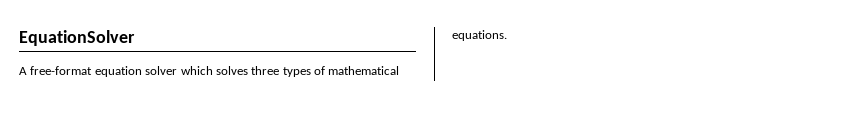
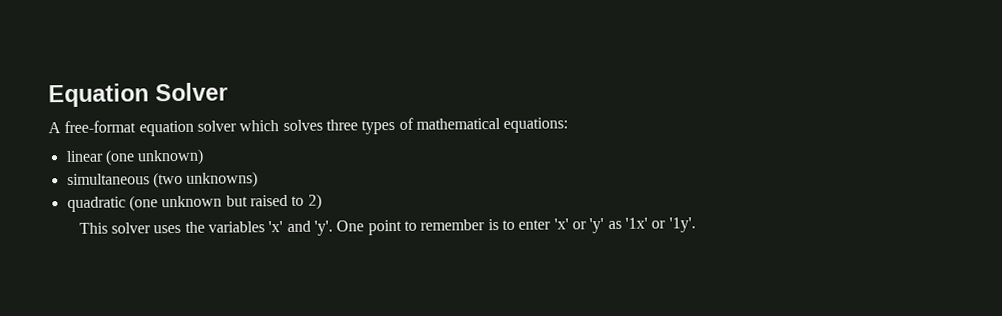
- EquationSolver
+ Equation Solver
- A free-format equation solver which solves three types of mathematical equations.
+ A free-format equation solver which solves three types of mathematical equations:
+ linear (one unknown)
+ simultaneous (two unknowns)
+ quadratic (one unknown but raised to 2)
+ This solver uses the variables 'x' and 'y'. One point to remember is to enter 'x' or 'y' as '1x' or '1y'.

